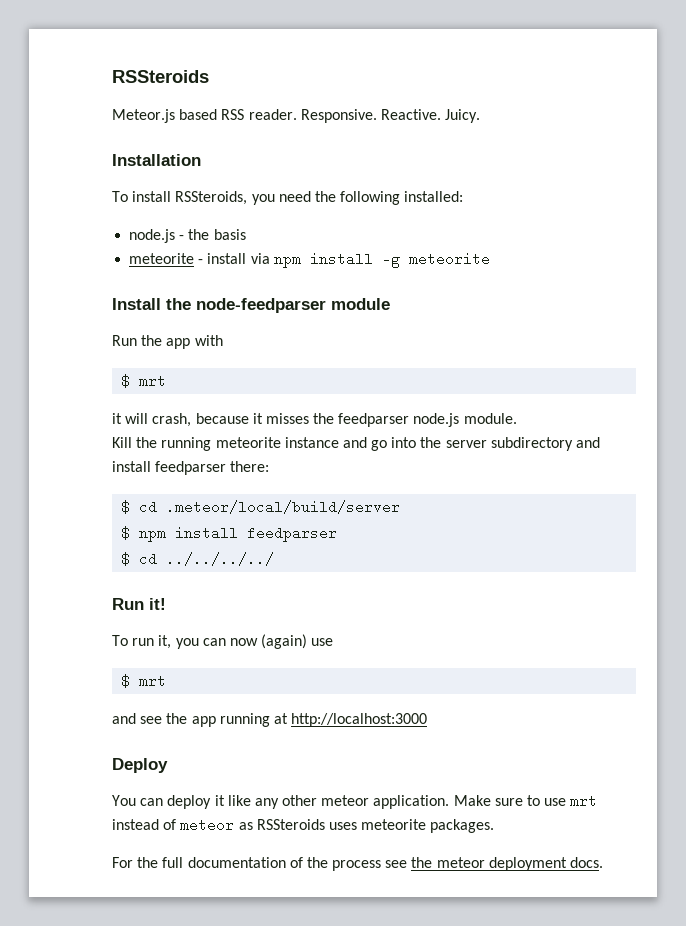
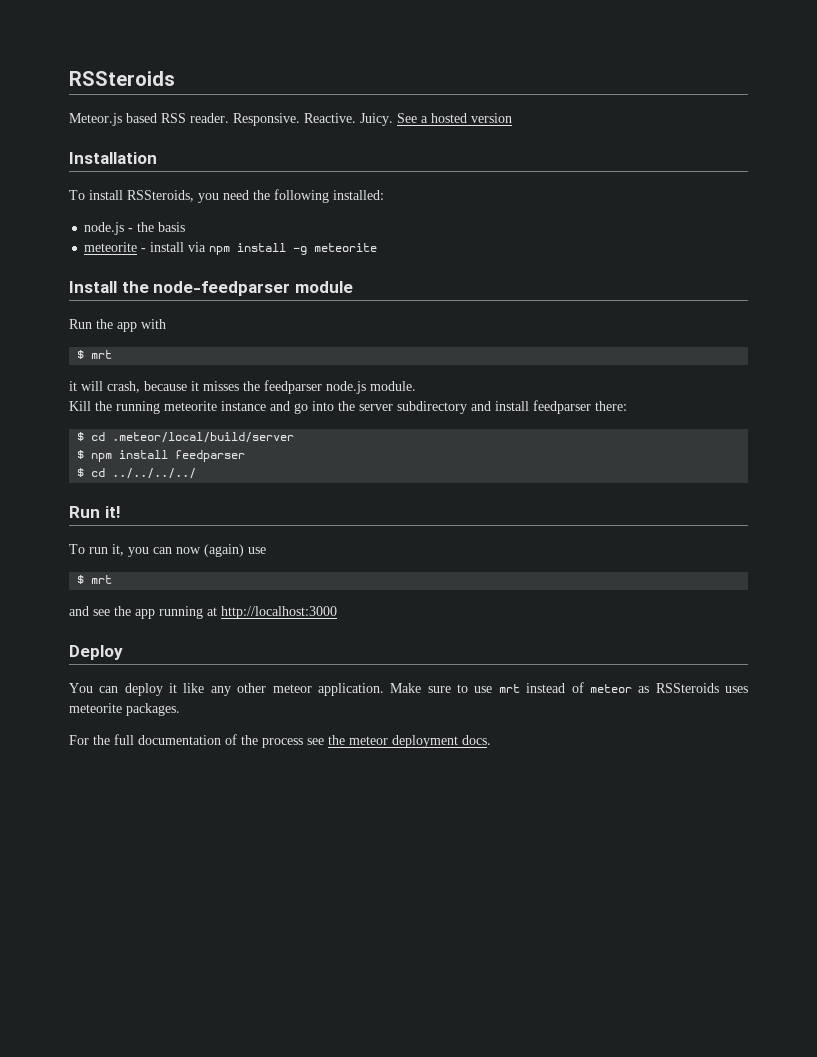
+ See a hosted version

